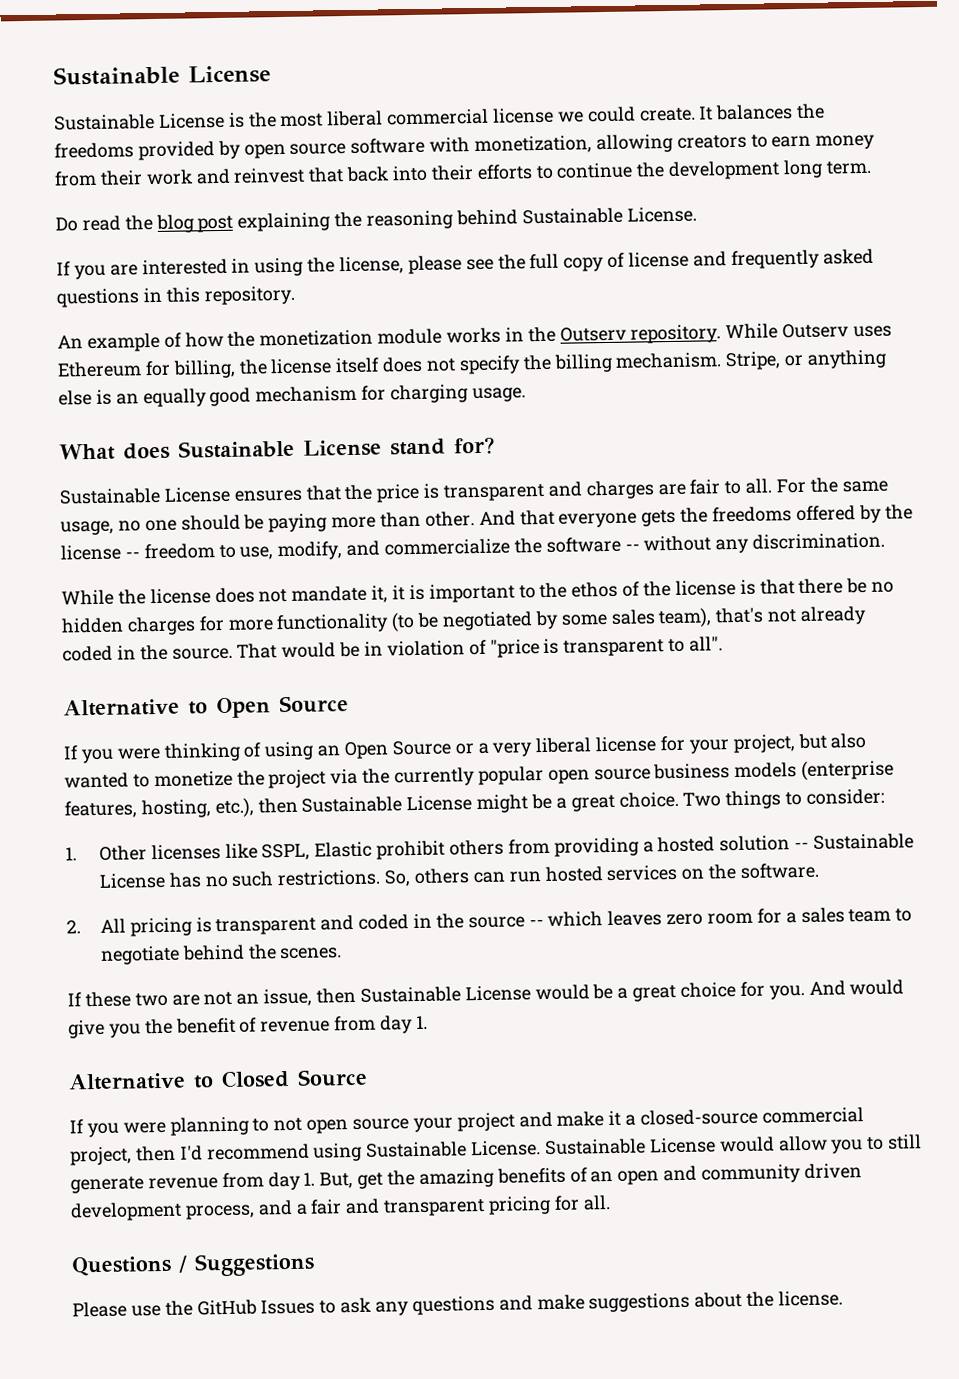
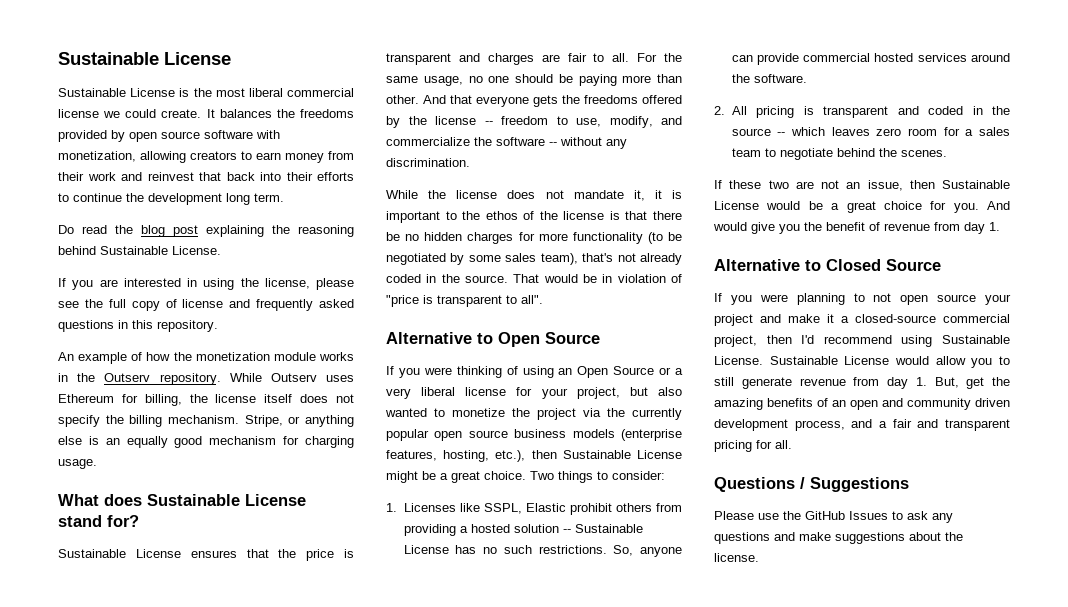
- 1. Other licenses like SSPL, Elastic prohibit others from providing a hosted solution -- Sustainable License has no such restrictions.
+ 1. Licenses like SSPL, Elastic prohibit others from providing a hosted solution -- Sustainable License has no such restrictions.
- So, others can run hosted services on the software.
+ So, anyone can provide commercial hosted services around the software.

